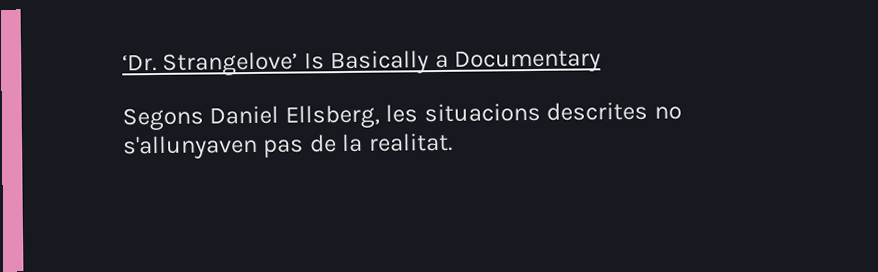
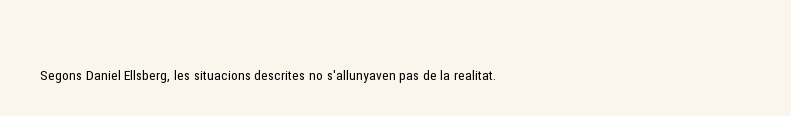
- ‘Dr. Strangelove’ Is Basically a Documentary

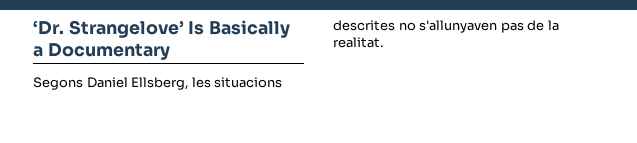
+ ‘Dr. Strangelove’ Is Basically a Documentary

